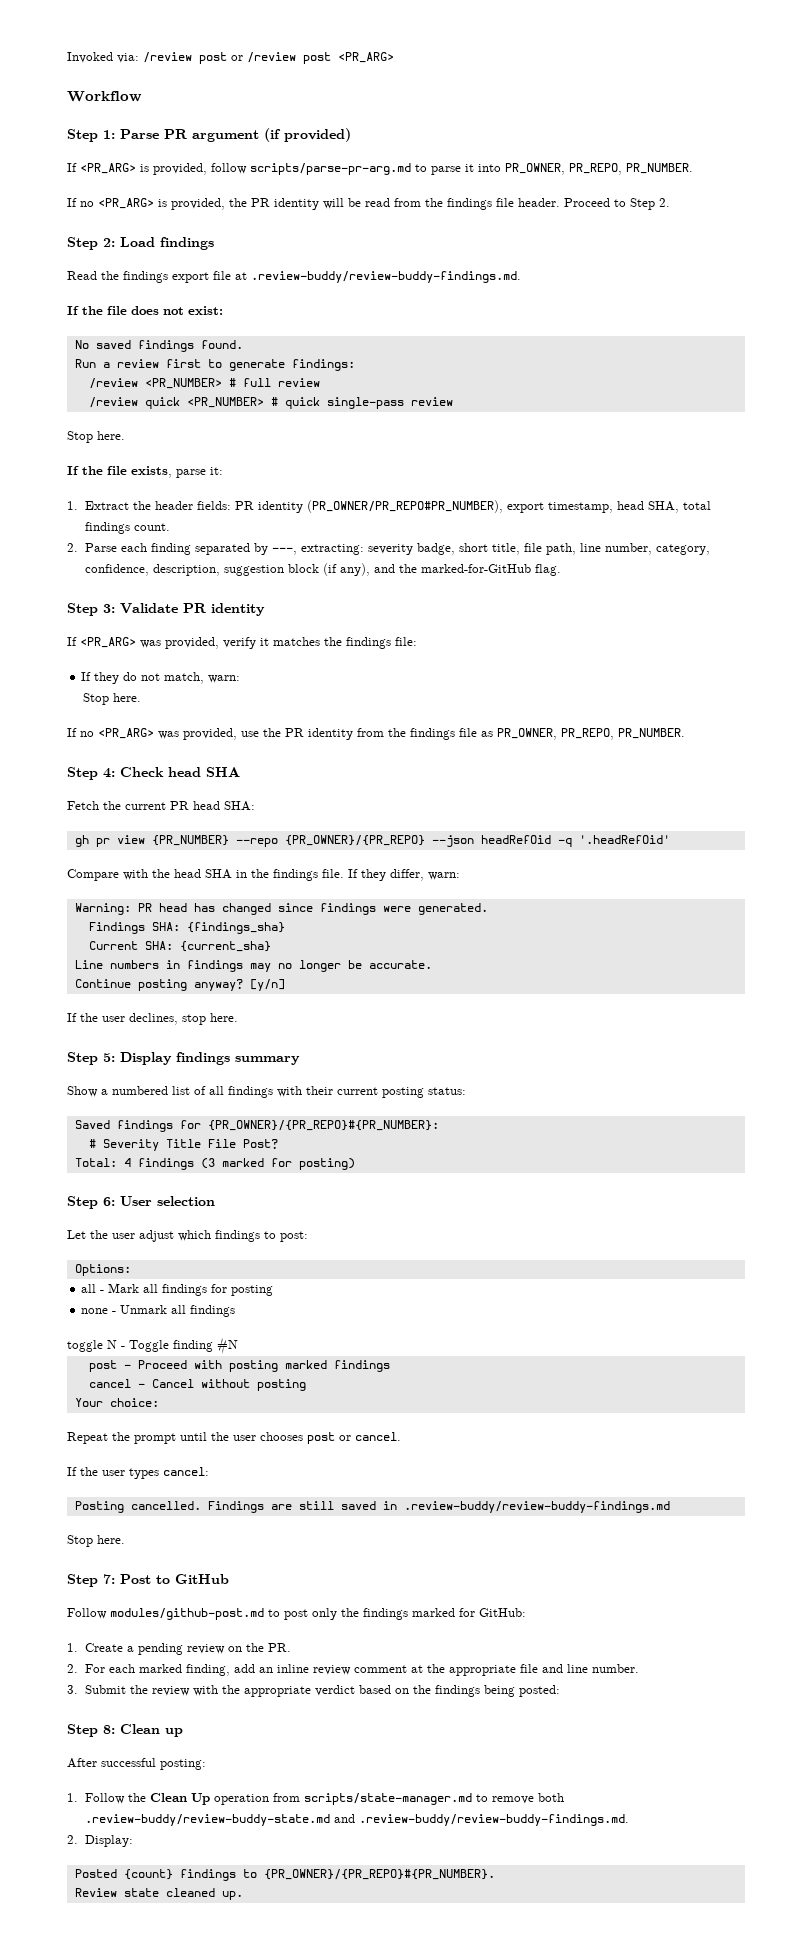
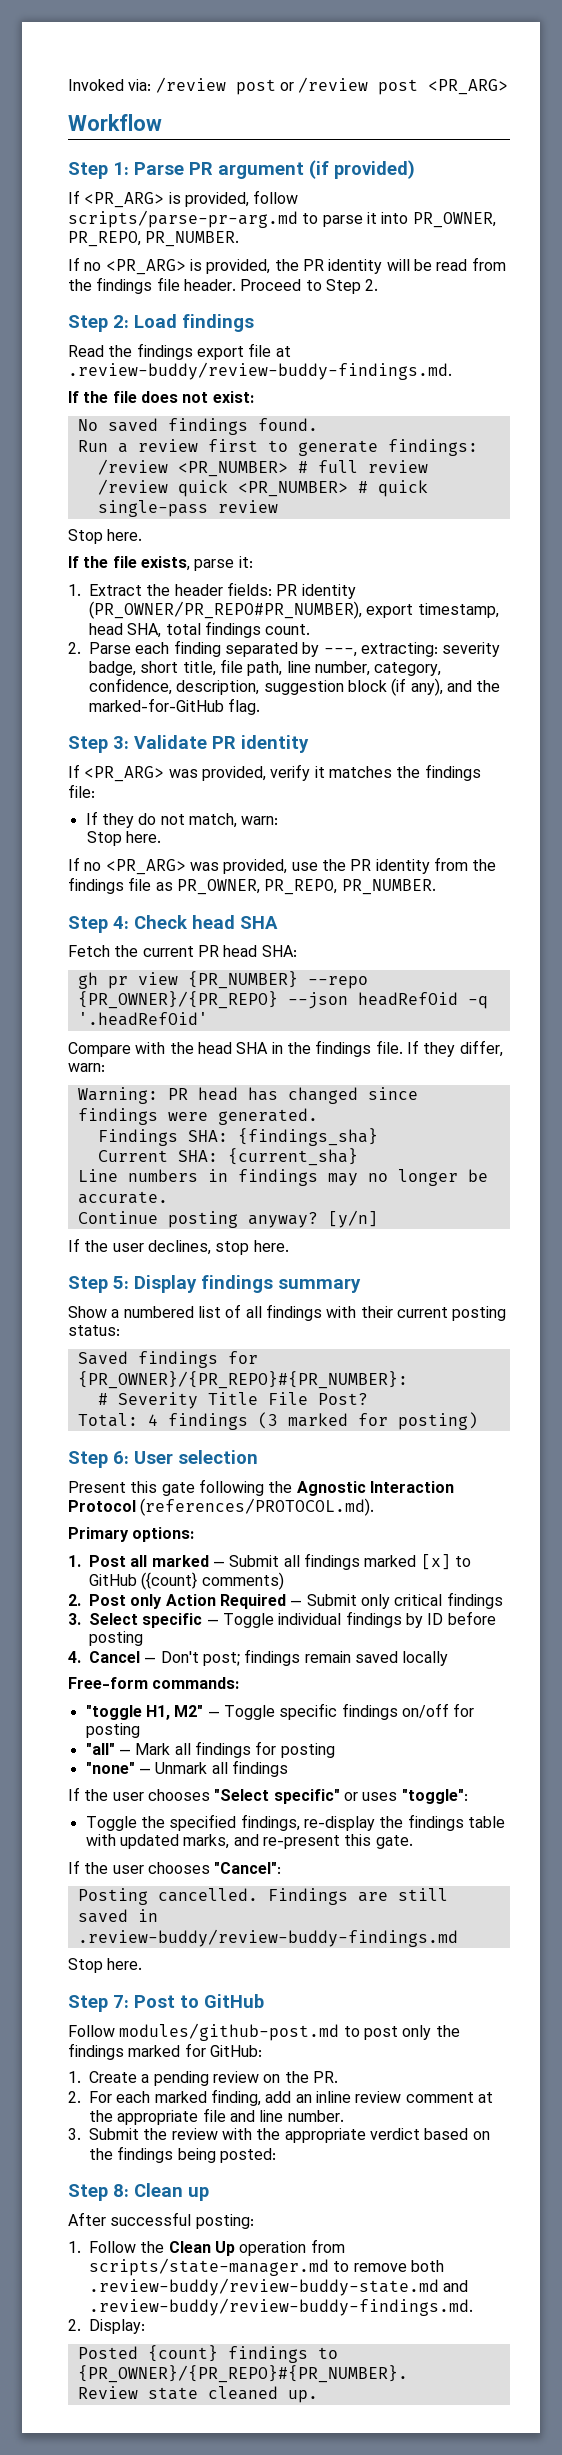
- Let the user adjust which findings to post:
- Options:
- all - Mark all findings for posting
+ Present this gate following the Agnostic Interaction Protocol (references/PROTOCOL.md).
+ Primary options:
+ 1. Post all marked — Submit all findings marked [x] to GitHub ({count} comments)
+ 2. Post only Action Required — Submit only critical findings
+ 3. Select specific — Toggle individual findings by ID before posting
+ 4. Cancel — Don't post; findings remain saved locally
+ Free-form commands:
+ "toggle H1, M2" — Toggle specific findings on/off for posting
+ "all" — Mark all findings for posting
- none - Unmark all findings
+ "none" — Unmark all findings
- toggle N - Toggle finding #N
- post - Proceed with posting marked findings
- cancel - Cancel without posting
- Your choice:
- Repeat the prompt until the user chooses post or cancel.
- If the user types cancel:
+ If the user chooses "Select specific" or uses "toggle":
+ Toggle the specified findings, re-display the findings table with updated marks, and re-present this gate.
+ If the user chooses "Cancel":

